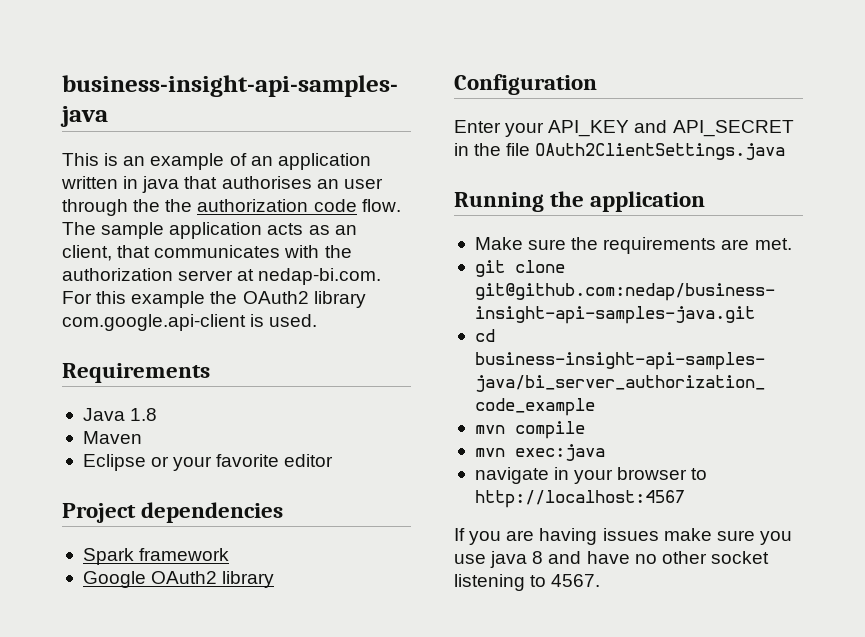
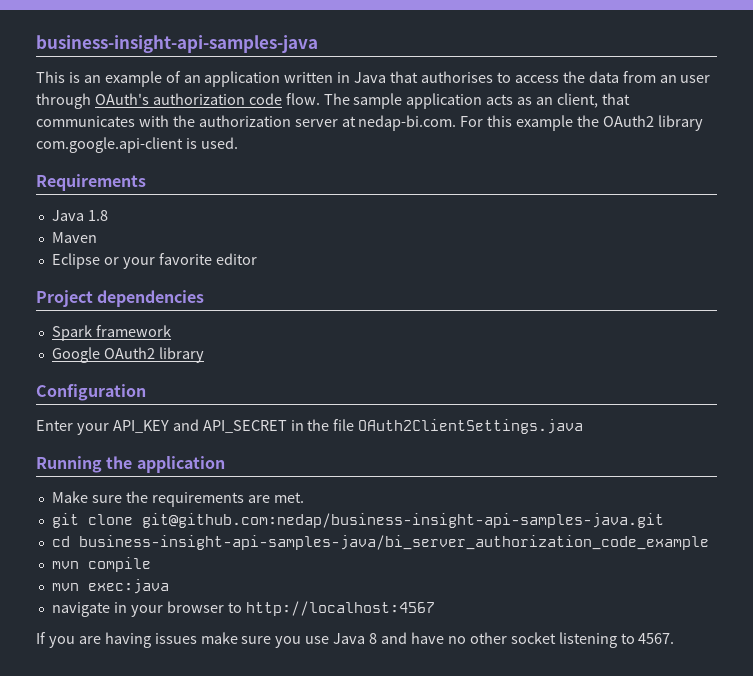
- This is an example of an application written in java that authorises an user through the the authorization code flow.
+ This is an example of an application written in Java that authorises to access the data from an user through OAuth's authorization code flow.
- If you are having issues make sure you use java 8 and have no other socket listening to 4567.
+ If you are having issues make sure you use Java 8 and have no other socket listening to 4567.

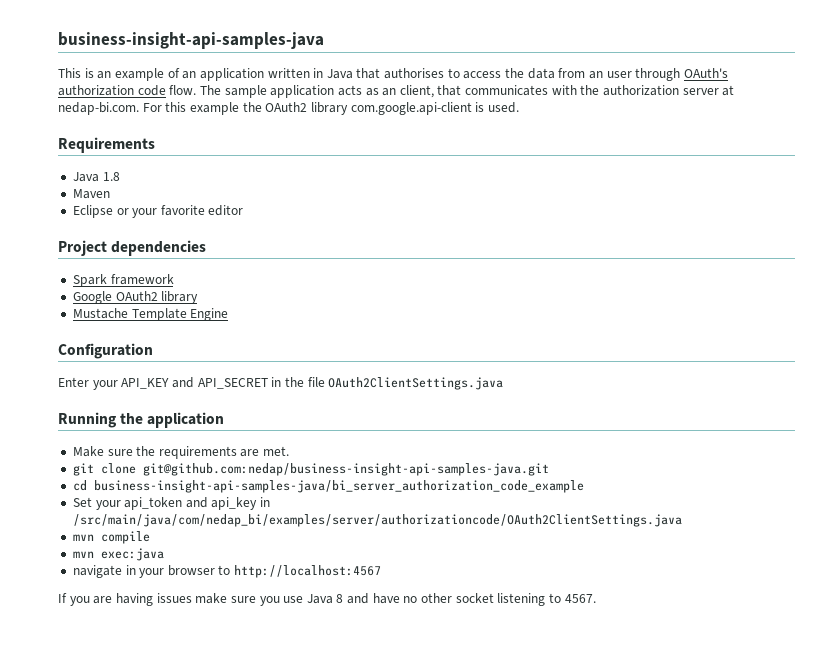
+ Mustache Template Engine
+ Set your api_token and api_key in /src/main/java/com/nedap_bi/examples/server/authorizationcode/OAuth2ClientSettings.java

